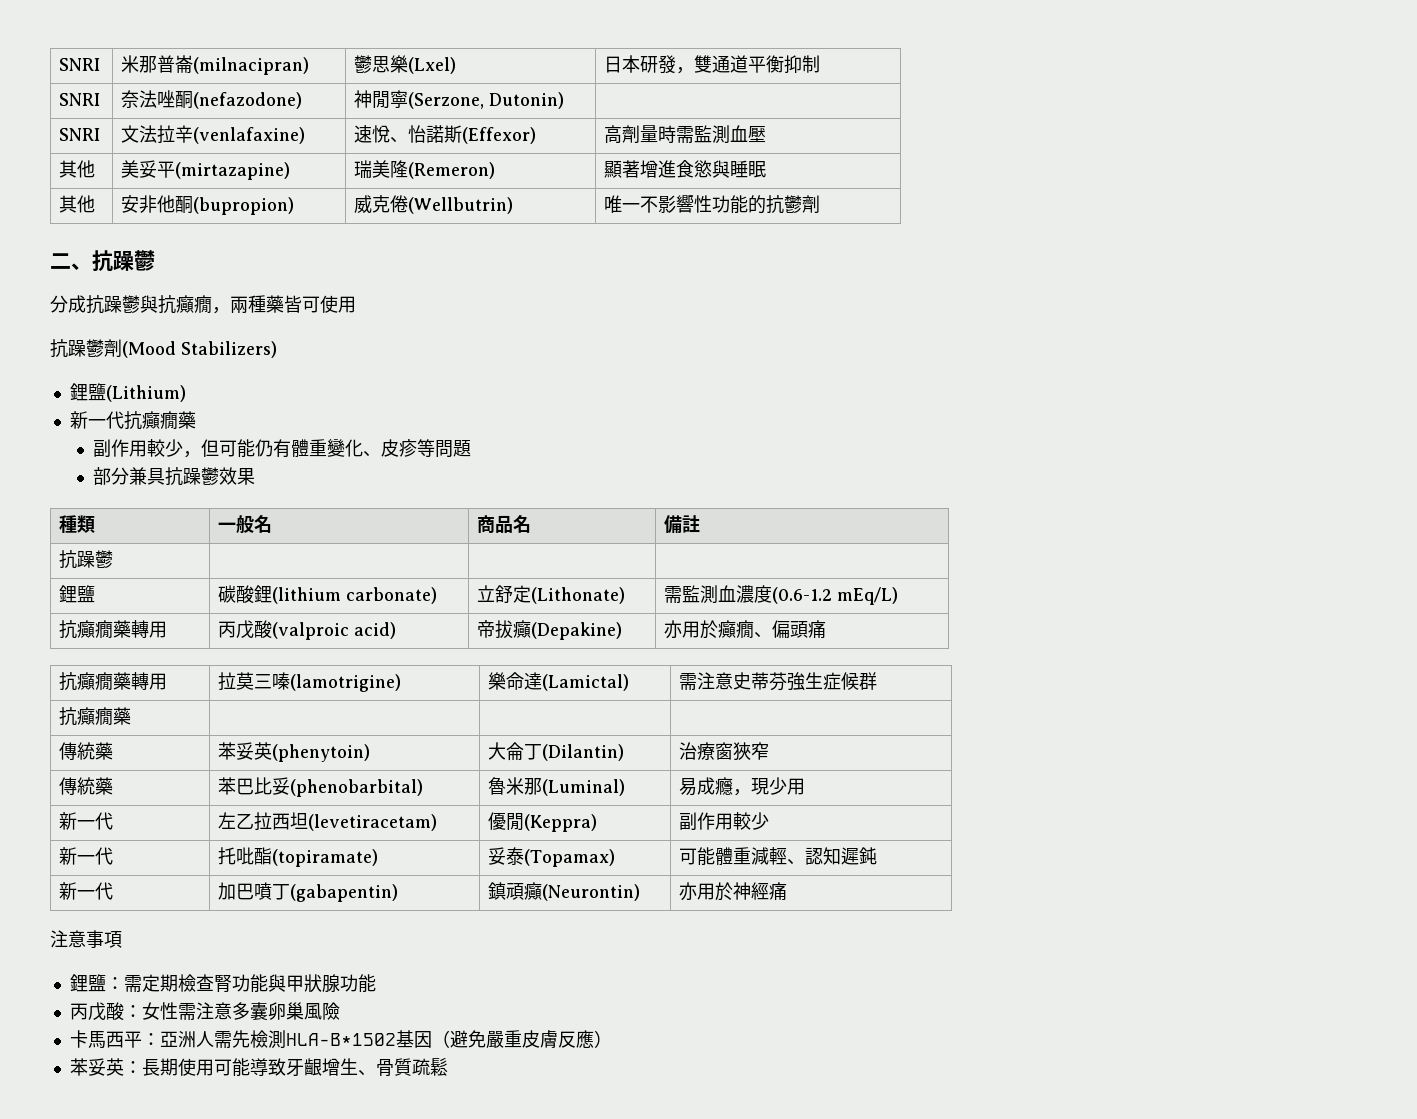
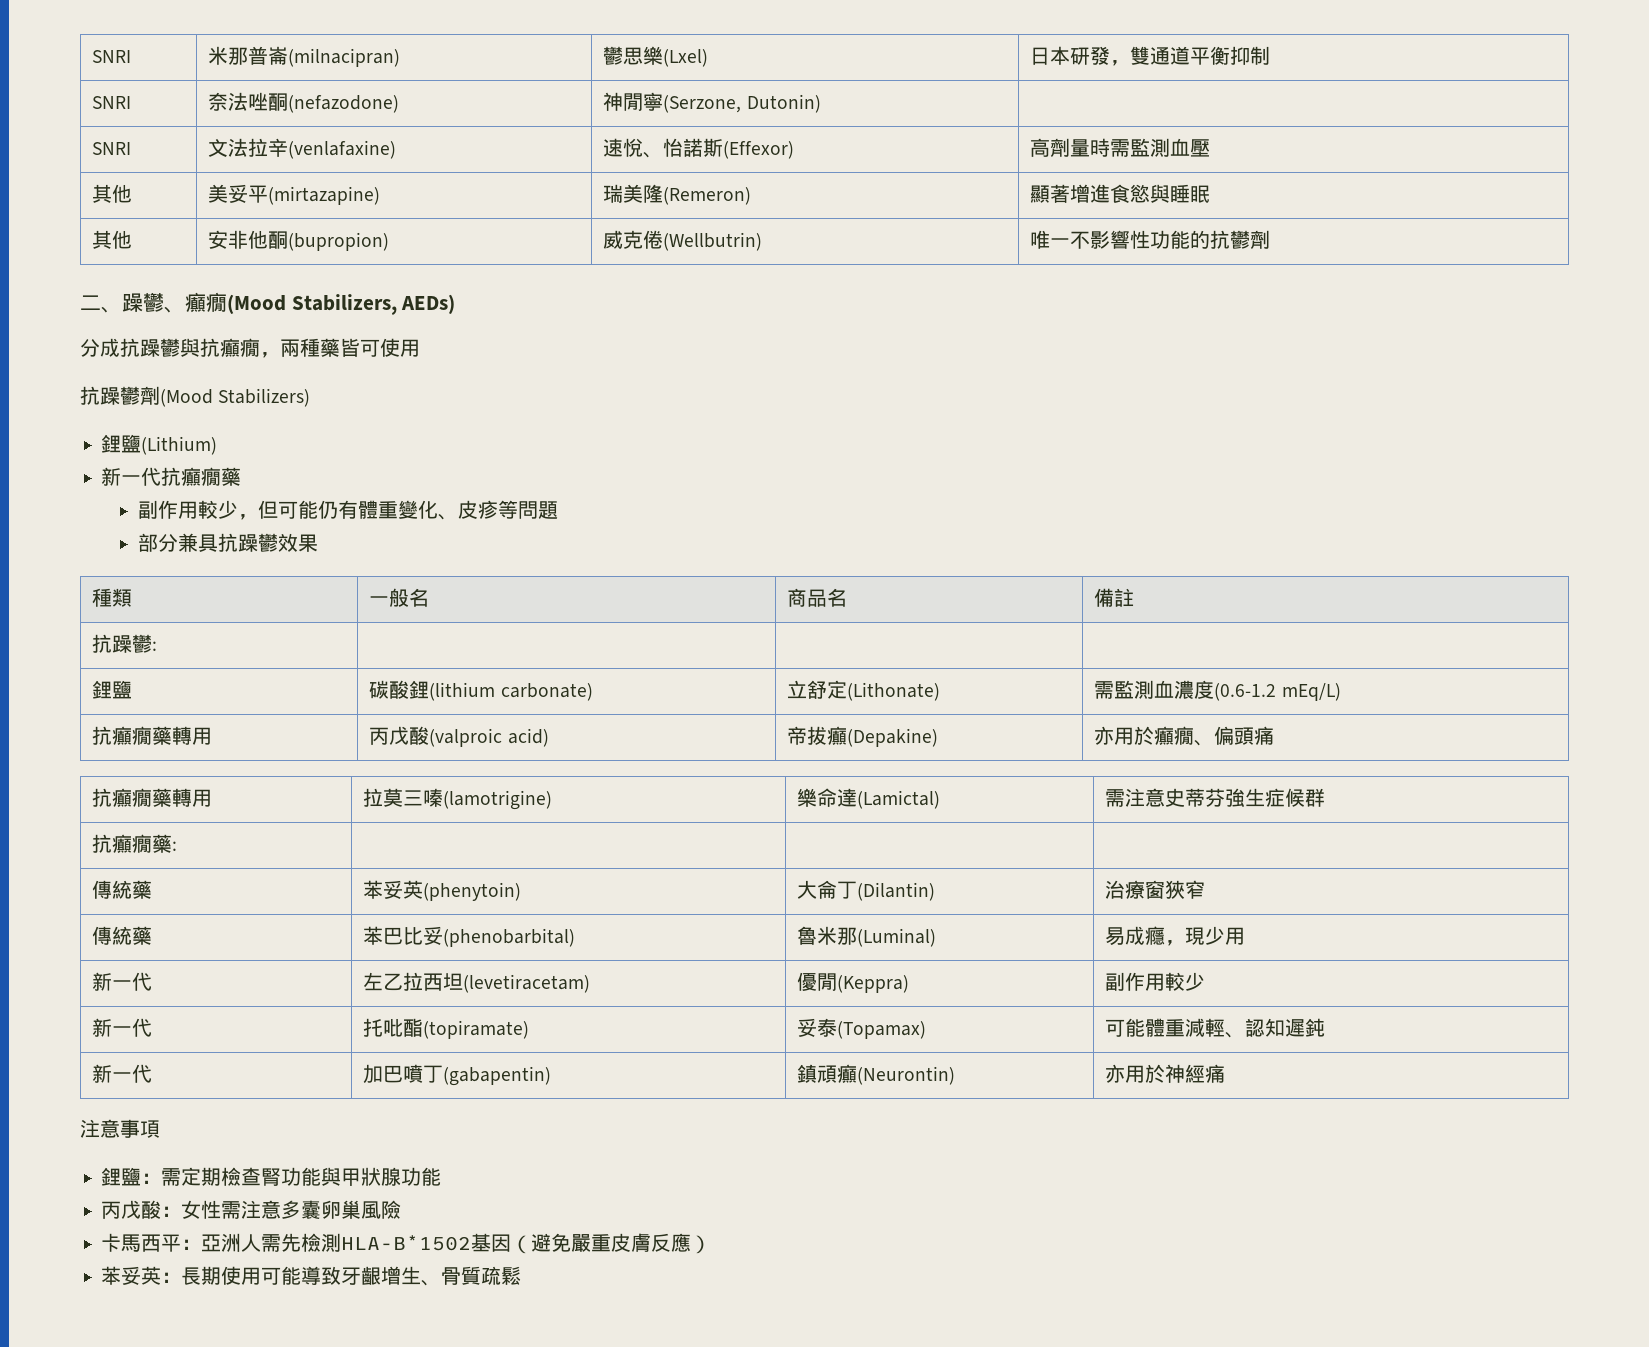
- 二、抗躁鬱
+ 二、躁鬱、癲癇(Mood Stabilizers, AEDs)
- 抗躁鬱 | | |
+ 抗躁鬱: | | |
- 抗癲癇藥 | | |
+ 抗癲癇藥: | | |

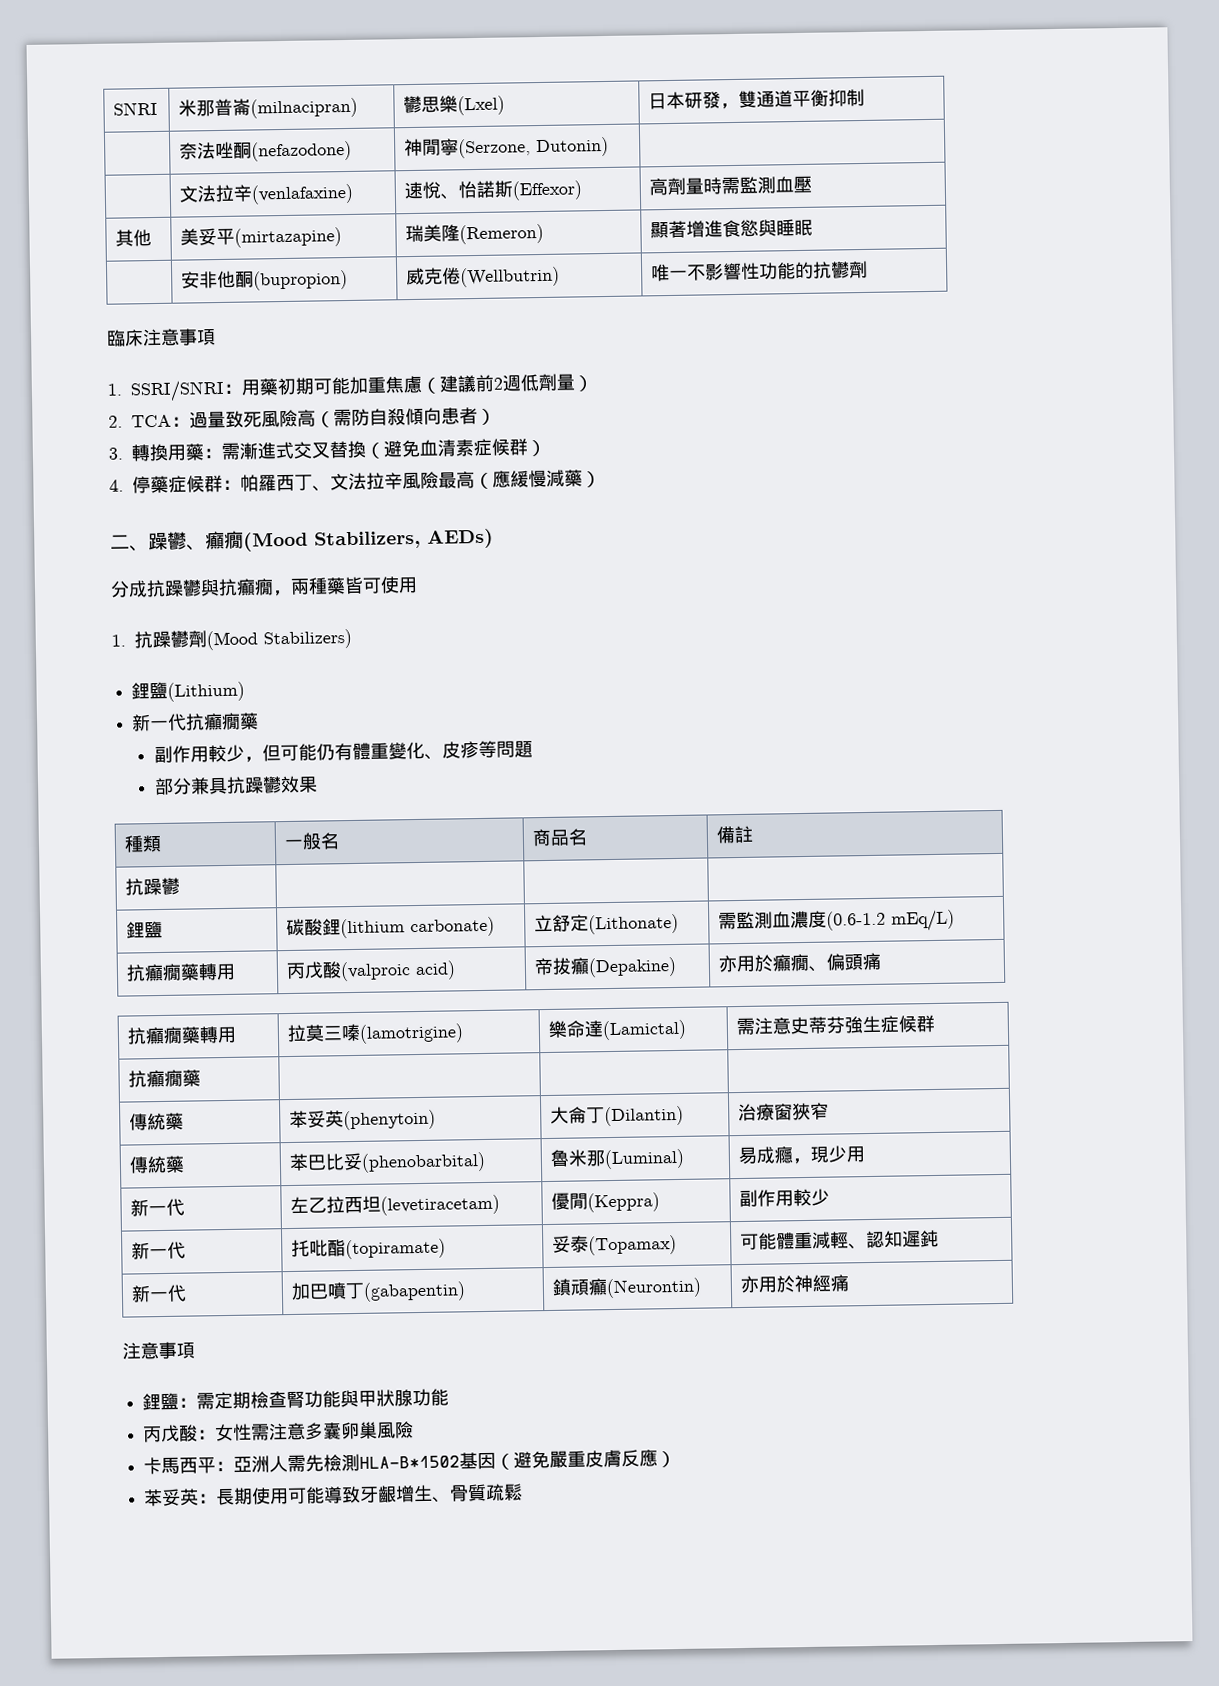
- SNRI | 奈法唑酮(nefazodone) | 神閒寧(Serzone, Dutonin) |
+ | 奈法唑酮(nefazodone) | 神閒寧(Serzone, Dutonin) |
- SNRI | 文法拉辛(venlafaxine) | 速悅、怡諾斯(Effexor) | 高劑量時需監測血壓
+ | 文法拉辛(venlafaxine) | 速悅、怡諾斯(Effexor) | 高劑量時需監測血壓
- 其他 | 安非他酮(bupropion) | 威克倦(Wellbutrin) | 唯一不影響性功能的抗鬱劑
+ | 安非他酮(bupropion) | 威克倦(Wellbutrin) | 唯一不影響性功能的抗鬱劑
+ 臨床注意事項
+ 1. SSRI/SNRI：用藥初期可能加重焦慮（建議前2週低劑量）
+ 2. TCA：過量致死風險高（需防自殺傾向患者）
+ 3.轉換用藥：需漸進式交叉替換（避免血清素症候群）
+ 4.停藥症候群：帕羅西丁、文法拉辛風險最高（應緩慢減藥）
- 抗躁鬱劑(Mood Stabilizers)
+ 1.抗躁鬱劑(Mood Stabilizers)
- 抗躁鬱: | | |
+ 抗躁鬱 | | |
- 抗癲癇藥: | | |
+ 抗癲癇藥 | | |

